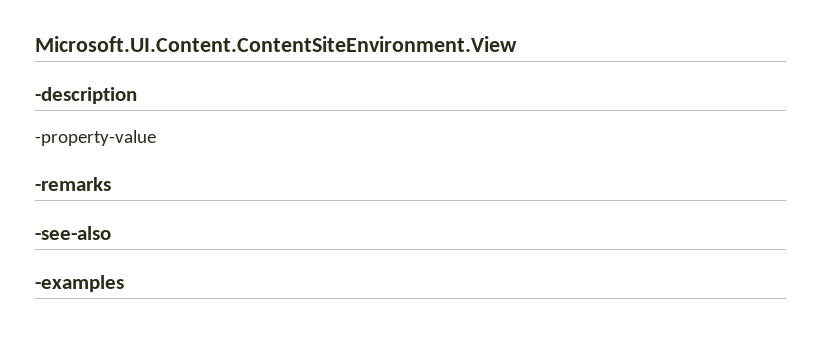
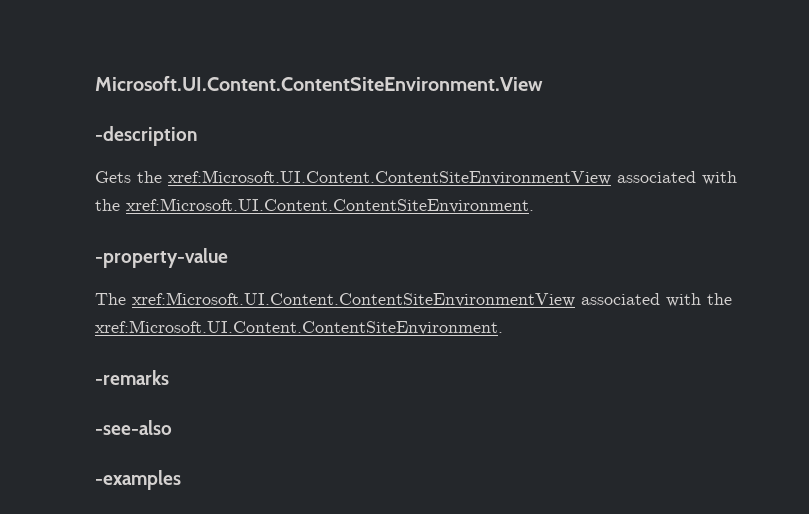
+ Gets the xref:Microsoft.UI.Content.ContentSiteEnvironmentView associated with the xref:Microsoft.UI.Content.ContentSiteEnvironment.
  -property-value
+ The xref:Microsoft.UI.Content.ContentSiteEnvironmentView associated with the xref:Microsoft.UI.Content.ContentSiteEnvironment.

